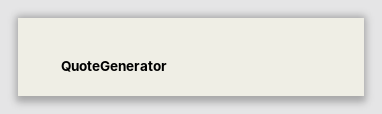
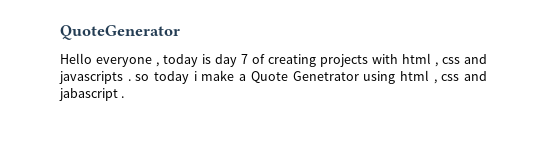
+ Hello everyone , today is day 7 of creating projects with html , css and javascripts . so today i make a Quote Genetrator using html , css and jabascript .

